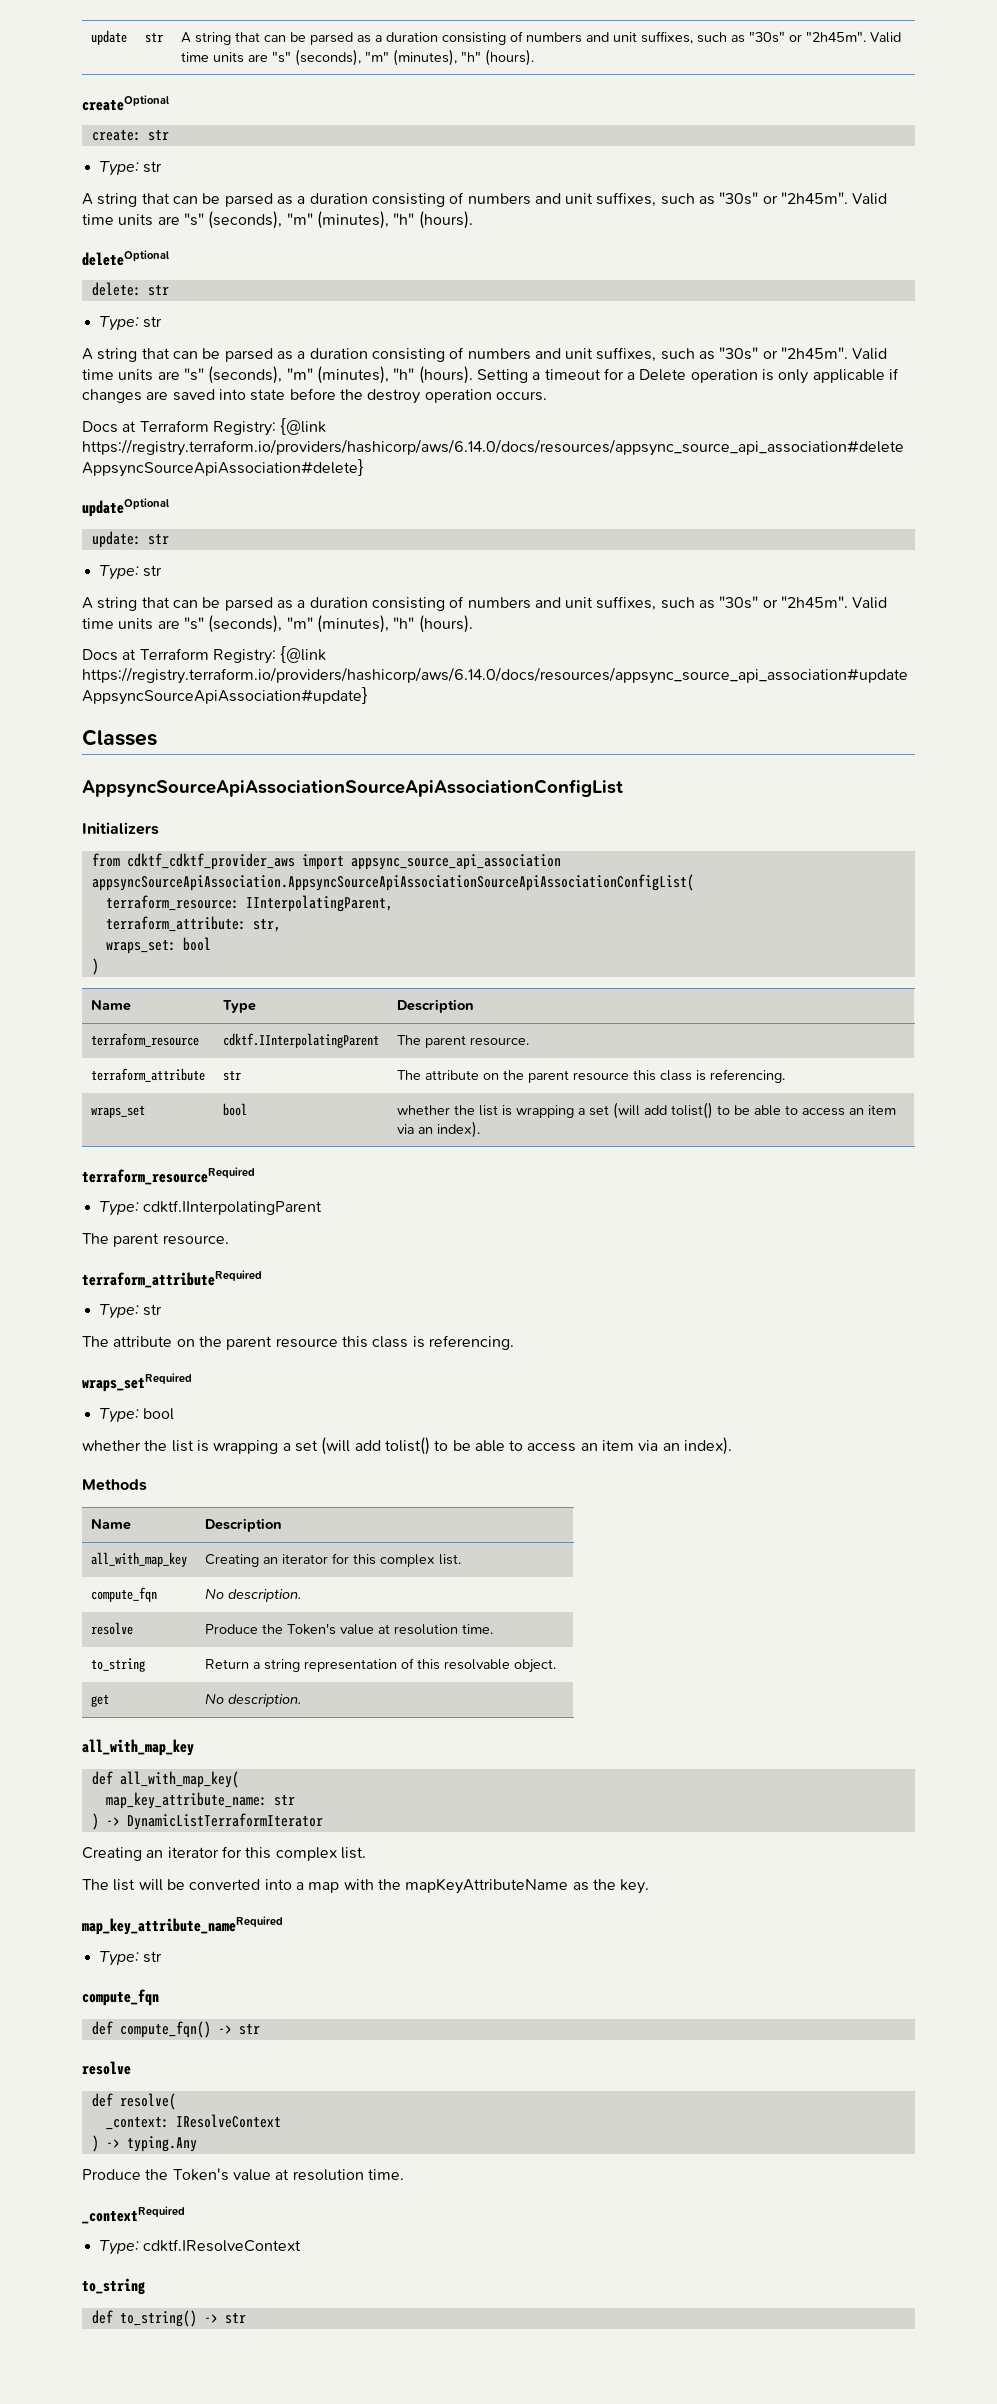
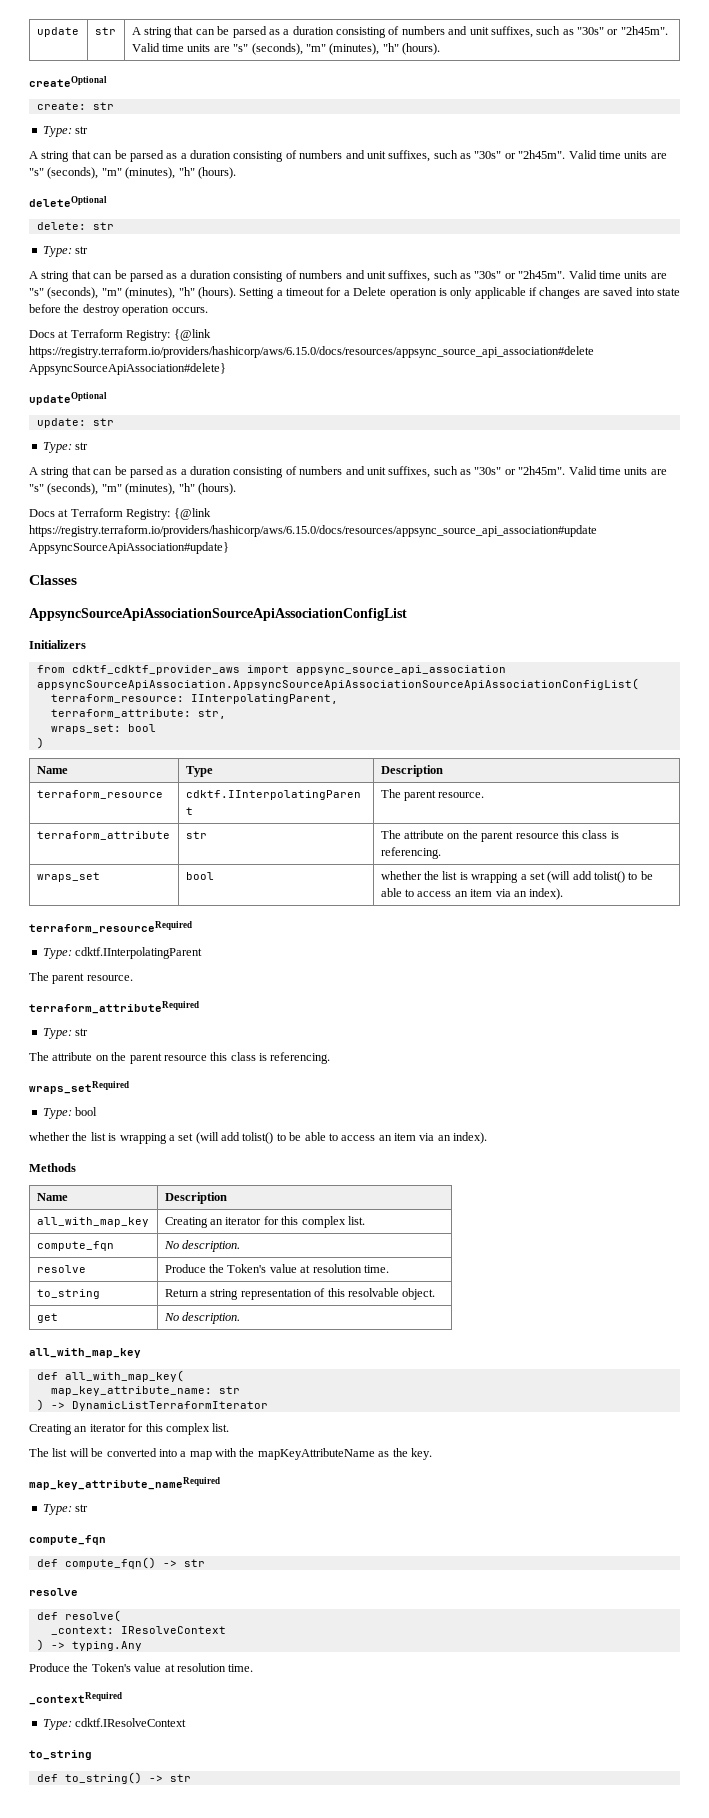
- Docs at Terraform Registry: {@link https://registry.terraform.io/providers/hashicorp/aws/6.14.0/docs/resources/appsync_source_api_association#delete AppsyncSourceApiAssociation#delete}
+ Docs at Terraform Registry: {@link https://registry.terraform.io/providers/hashicorp/aws/6.15.0/docs/resources/appsync_source_api_association#delete AppsyncSourceApiAssociation#delete}
- Docs at Terraform Registry: {@link https://registry.terraform.io/providers/hashicorp/aws/6.14.0/docs/resources/appsync_source_api_association#update AppsyncSourceApiAssociation#update}
+ Docs at Terraform Registry: {@link https://registry.terraform.io/providers/hashicorp/aws/6.15.0/docs/resources/appsync_source_api_association#update AppsyncSourceApiAssociation#update}

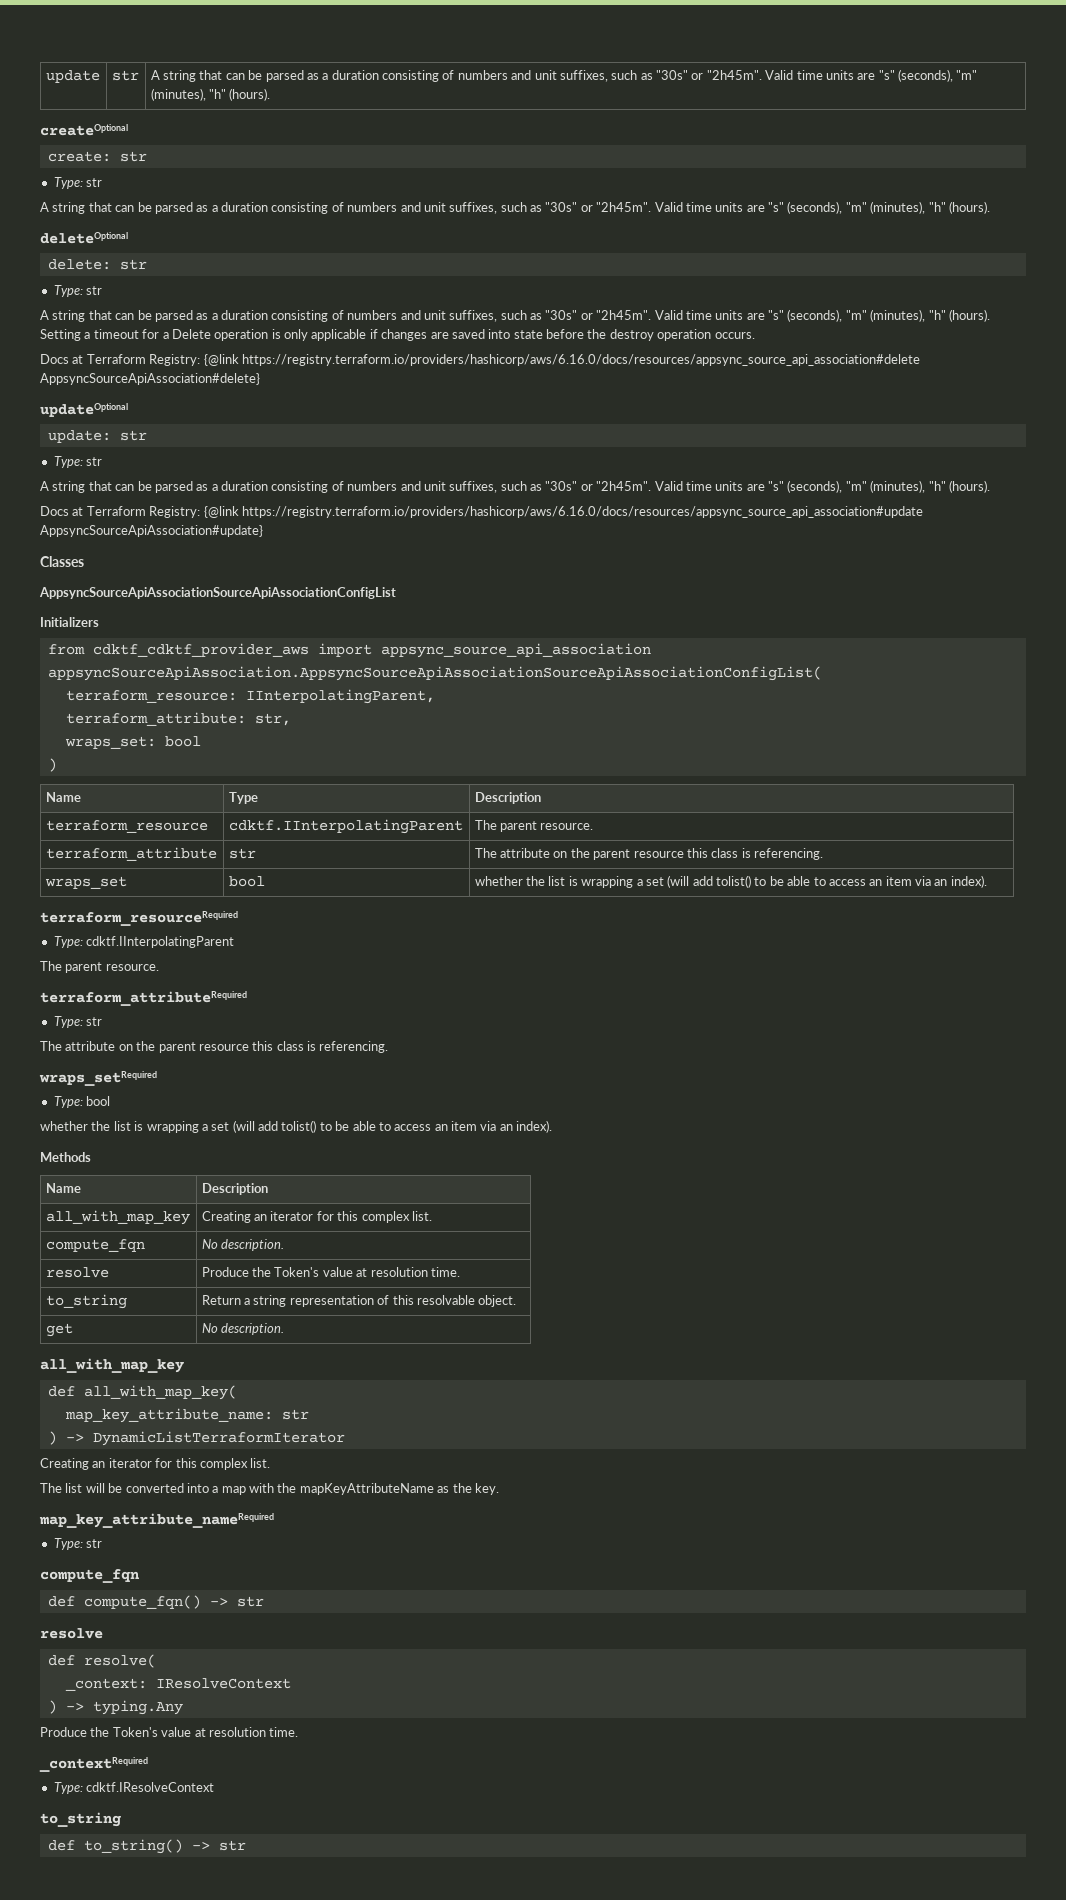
- Docs at Terraform Registry: {@link https://registry.terraform.io/providers/hashicorp/aws/6.15.0/docs/resources/appsync_source_api_association#delete AppsyncSourceApiAssociation#delete}
+ Docs at Terraform Registry: {@link https://registry.terraform.io/providers/hashicorp/aws/6.16.0/docs/resources/appsync_source_api_association#delete AppsyncSourceApiAssociation#delete}
- Docs at Terraform Registry: {@link https://registry.terraform.io/providers/hashicorp/aws/6.15.0/docs/resources/appsync_source_api_association#update AppsyncSourceApiAssociation#update}
+ Docs at Terraform Registry: {@link https://registry.terraform.io/providers/hashicorp/aws/6.16.0/docs/resources/appsync_source_api_association#update AppsyncSourceApiAssociation#update}

